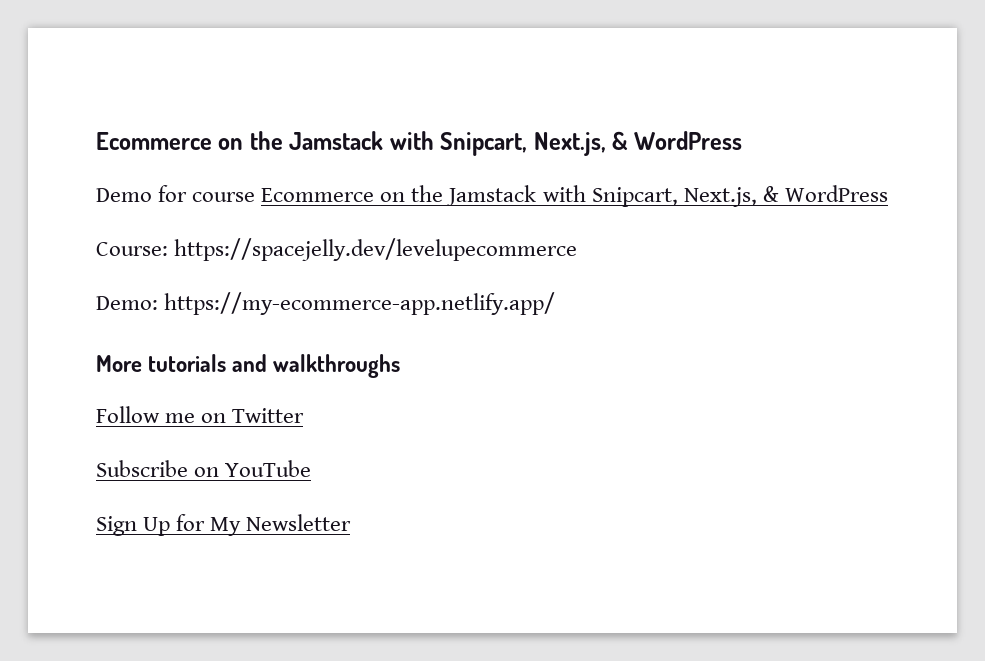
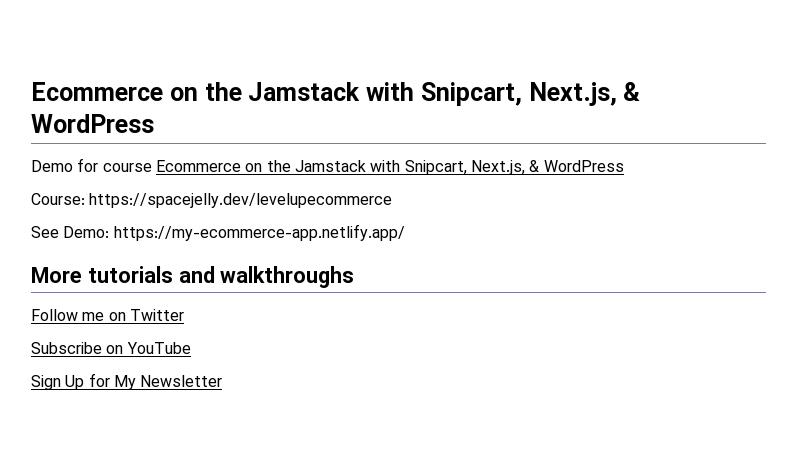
- Demo: https://my-ecommerce-app.netlify.app/
+ See Demo: https://my-ecommerce-app.netlify.app/

